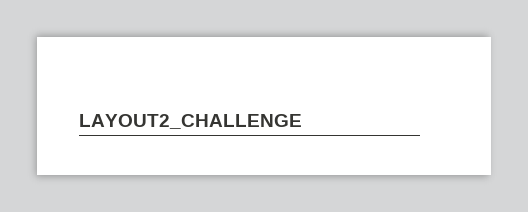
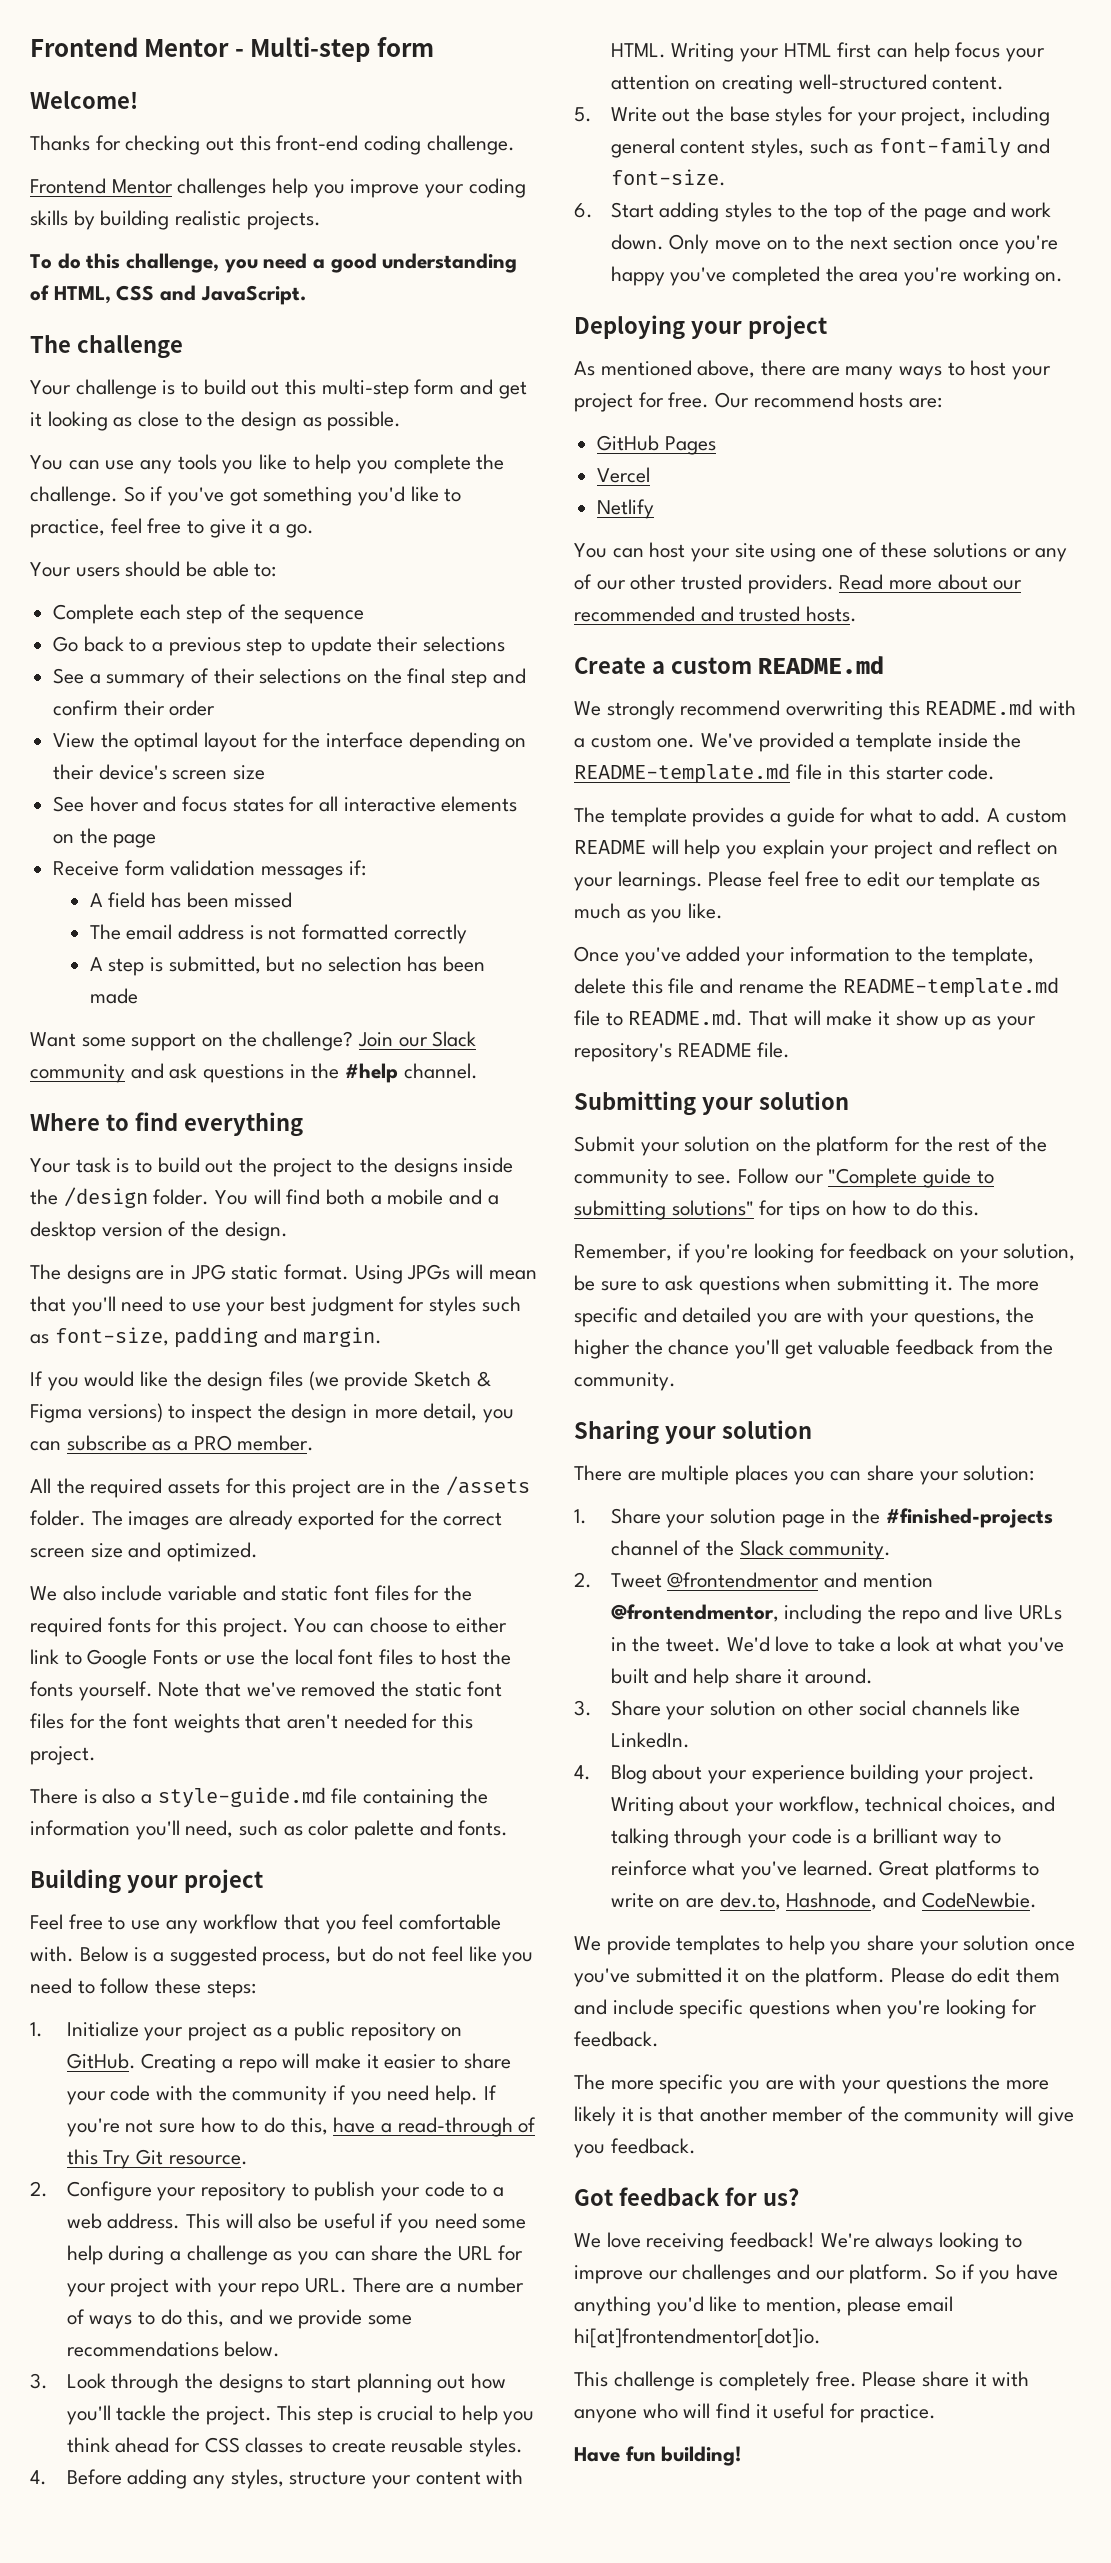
- LAYOUT2_CHALLENGE
+ Frontend Mentor - Multi-step form
+ Welcome!
+ Thanks for checking out this front-end coding challenge.
+ Frontend Mentor challenges help you improve your coding skills by building realistic projects.
+ To do this challenge, you need a good understanding of HTML, CSS and JavaScript.
+ The challenge
+ Your challenge is to build out this multi-step form and get it looking as close to the design as possible.
+ You can use any tools you like to help you complete the challenge. So if you've got something you'd like to practice, feel free to give it a go.
+ Your users should be able to:
+ Complete each step of the sequence
+ Go back to a previous step to update their selections
+ See a summary of their selections on the final step and confirm their order
+ View the optimal layout for the interface depending on their device's screen size
+ See hover and focus states for all interactive elements on the page
+ Receive form validation messages if:
+ A field has been missed
+ The email address is not formatted correctly
+ A step is submitted, but no selection has been made
+ Want some support on the challenge? Join our Slack community and ask questions in the #help channel.
+ Where to find everything
+ Your task is to build out the project to the designs inside the /design folder. You will find both a mobile and a desktop version of the design.
+ The designs are in JPG static format. Using JPGs will mean that you'll need to use your best judgment for styles such as font-size, padding and margin.
+ If you would like the design files (we provide Sketch & Figma versions) to inspect the design in more detail, you can subscribe as a PRO member.
+ All the required assets for this project are in the /assets folder. The images are already exported for the correct screen size and optimized.
+ We also include variable and static font files for the required fonts for this project. You can choose to either link to Google Fonts or use the local font files to host the fonts yourself. Note that we've removed the static font files for the font weights that aren't needed for this project.
+ There is also a style-guide.md file containing the information you'll need, such as color palette and fonts.
+ Building your project
+ Feel free to use any workflow that you feel comfortable with. Below is a suggested process, but do not feel like you need to follow these steps:
+ 1. Initialize your project as a public repository on GitHub. Creating a repo will make it easier to share your code with the community if you need help. If you're not sure how to do this, have a read-through of this Try Git resource.
+ 2. Configure your repository to publish your code to a web address. This will also be useful if you need some help during a challenge as you can share the URL for your project with your repo URL. There are a number of ways to do this, and we provide some recommendations below.
+ 3. Look through the designs to start planning out how you'll tackle the project. This step is crucial to help you think ahead for CSS classes to create reusable styles.
+ 4. Before adding any styles, structure your content with HTML. Writing your HTML first can help focus your attention on creating well-structured content.
+ 5. Write out the base styles for your project, including general content styles, such as font-family and font-size.
+ 6. Start adding styles to the top of the page and work down. Only move on to the next section once you're happy you've completed the area you're working on.
+ Deploying your project
+ As mentioned above, there are many ways to host your project for free. Our recommend hosts are:
+ GitHub Pages
+ Vercel
+ Netlify
+ You can host your site using one of these solutions or any of our other trusted providers. Read more about our recommended and trusted hosts.
+ Create a custom README.md
+ We strongly recommend overwriting this README.md with a custom one. We've provided a template inside the README-template.md file in this starter code.
+ The template provides a guide for what to add. A custom README will help you explain your project and reflect on your learnings. Please feel free to edit our template as much as you like.
+ Once you've added your information to the template, delete this file and rename the README-template.md file to README.md. That will make it show up as your repository's README file.
+ Submitting your solution
+ Submit your solution on the platform for the rest of the community to see. Follow our "Complete guide to submitting solutions" for tips on how to do this.
+ Remember, if you're looking for feedback on your solution, be sure to ask questions when submitting it. The more specific and detailed you are with your questions, the higher the chance you'll get valuable feedback from the community.
+ Sharing your solution
+ There are multiple places you can share your solution:
+ 1. Share your solution page in the #finished-projects channel of the Slack community.
+ 2. Tweet @frontendmentor and mention @frontendmentor, including the repo and live URLs in the tweet. We'd love to take a look at what you've built and help share it around.
+ 3. Share your solution on other social channels like LinkedIn.
+ 4. Blog about your experience building your project. Writing about your workflow, technical choices, and talking through your code is a brilliant way to reinforce what you've learned. Great platforms to write on are dev.to, Hashnode, and CodeNewbie.
+ We provide templates to help you share your solution once you've submitted it on the platform. Please do edit them and include specific questions when you're looking for feedback.
+ The more specific you are with your questions the more likely it is that another member of the community will give you feedback.
+ Got feedback for us?
+ We love receiving feedback! We're always looking to improve our challenges and our platform. So if you have anything you'd like to mention, please email hi[at]frontendmentor[dot]io.
+ This challenge is completely free. Please share it with anyone who will find it useful for practice.
+ Have fun building!

